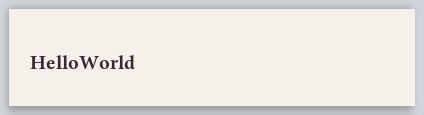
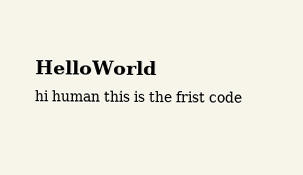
+ hi human this is the frist code

